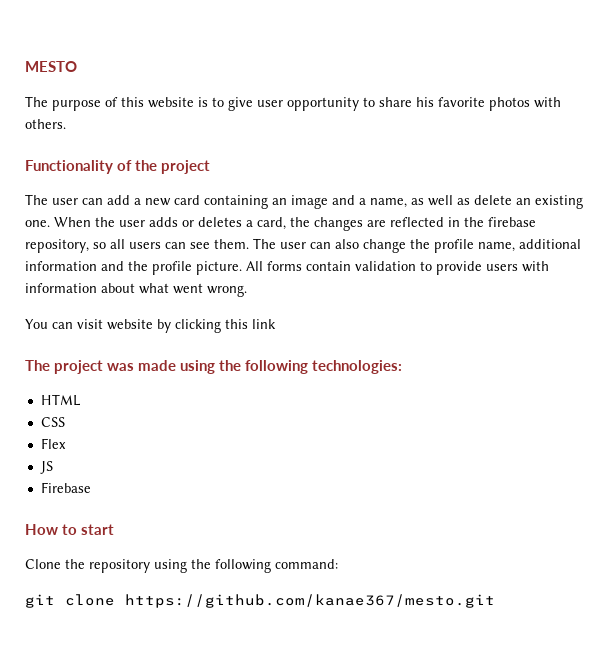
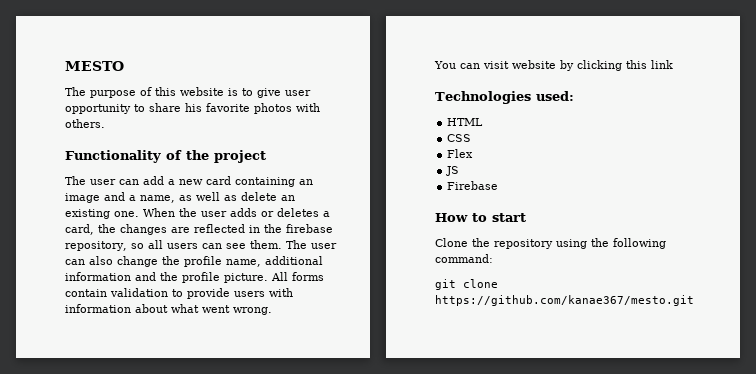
- The project was made using the following technologies:
+ Technologies used:

